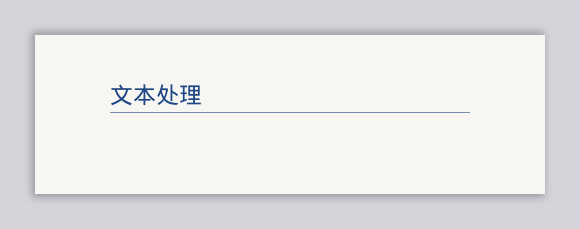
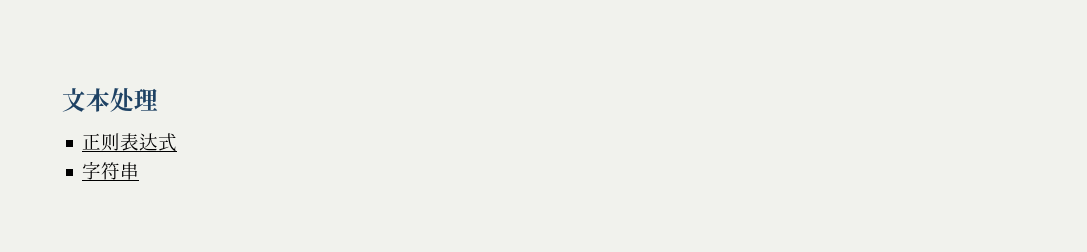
+ 正则表达式
+ 字符串

